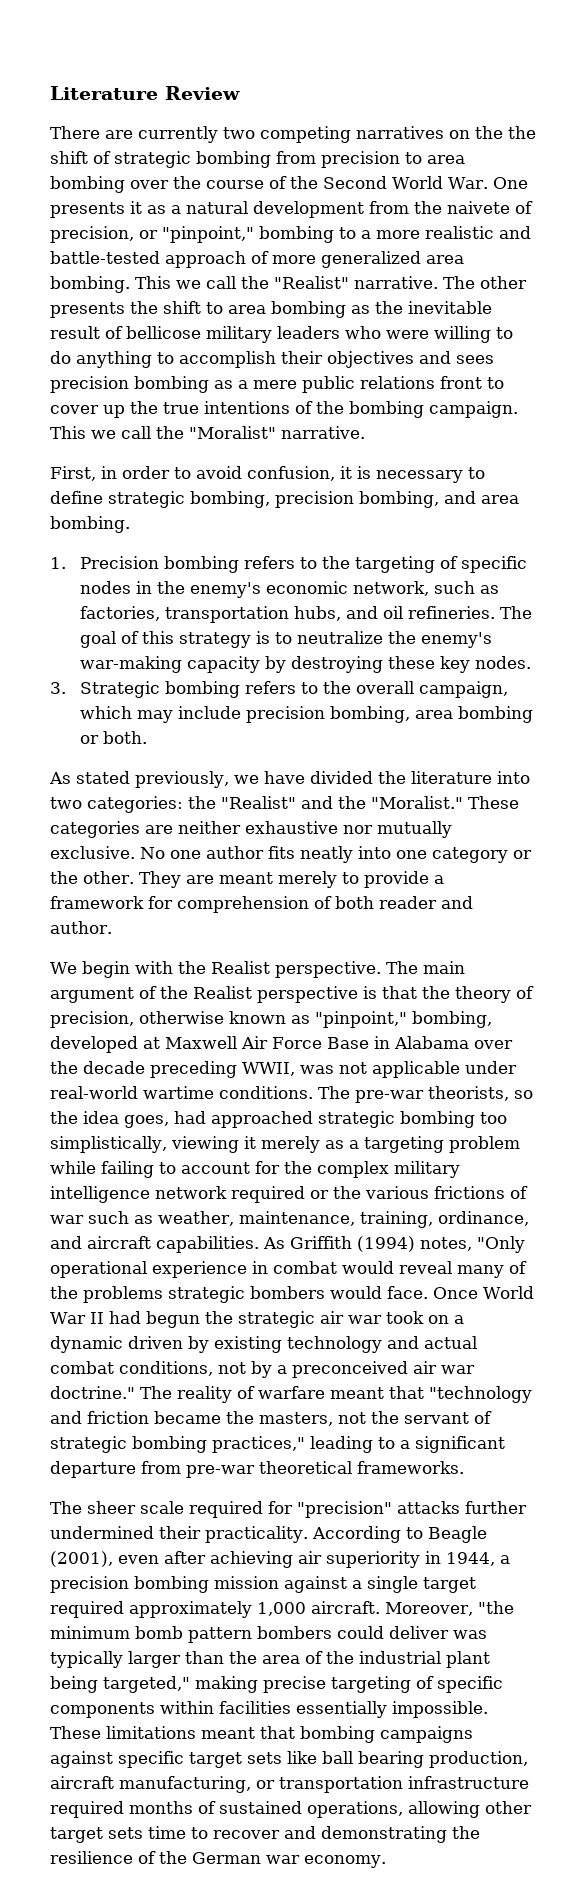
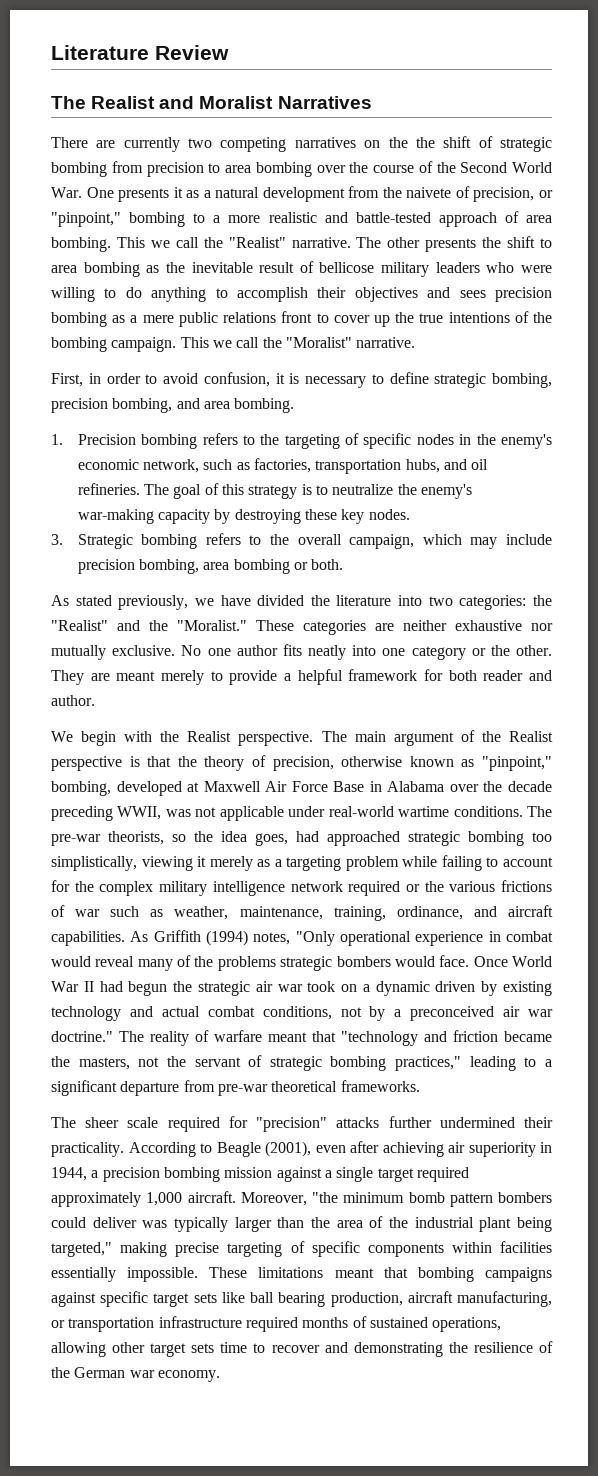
+ The Realist and Moralist Narratives
- There are currently two competing narratives on the the shift of strategic bombing from precision to area bombing over the course of the Second World War. One presents it as a natural development from the naivete of precision, or "pinpoint," bombing to a more realistic and battle-tested approach of more generalized area bombing.
+ There are currently two competing narratives on the the shift of strategic bombing from precision to area bombing over the course of the Second World War. One presents it as a natural development from the naivete of precision, or "pinpoint," bombing to a more realistic and battle-tested approach of area bombing.
- They are meant merely to provide a framework for comprehension of both reader and author.
+ They are meant merely to provide a helpful framework for both reader and author.

